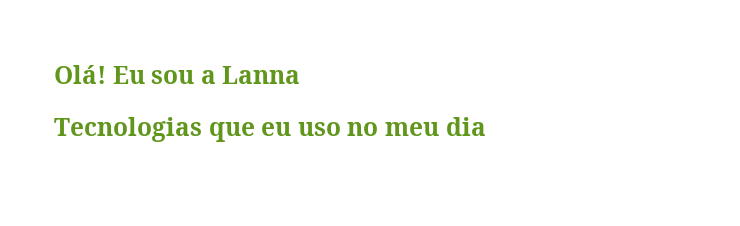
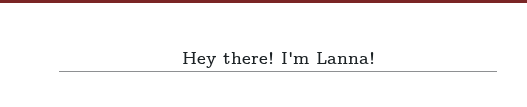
- Olá! Eu sou a Lanna
- Tecnologias que eu uso no meu dia
+ Hey there! I'm Lanna!

